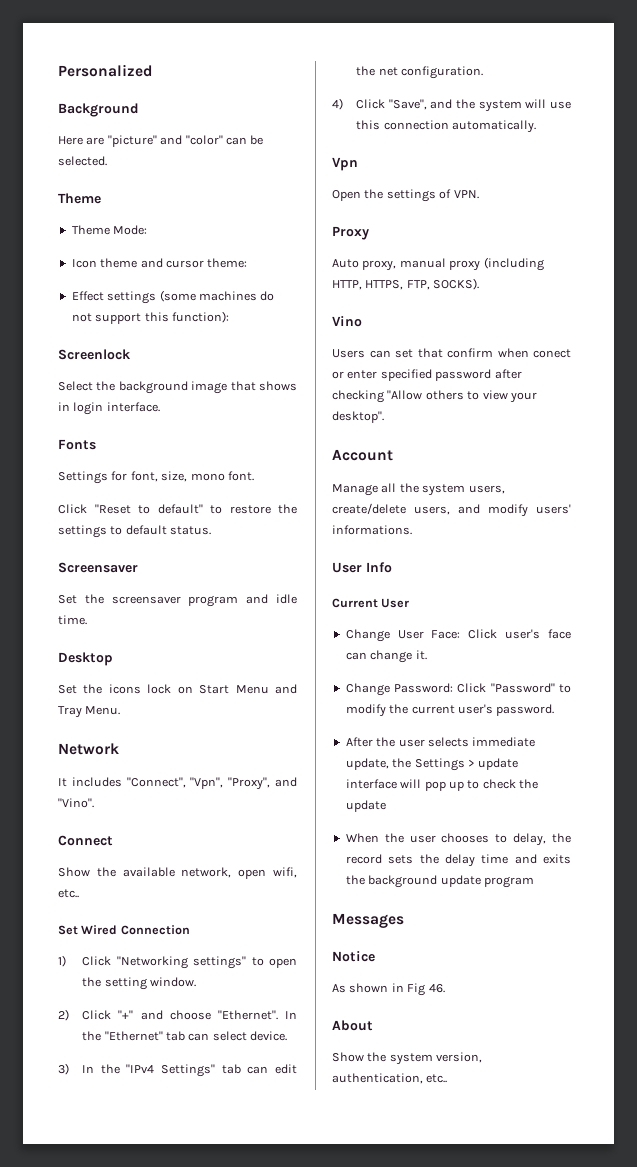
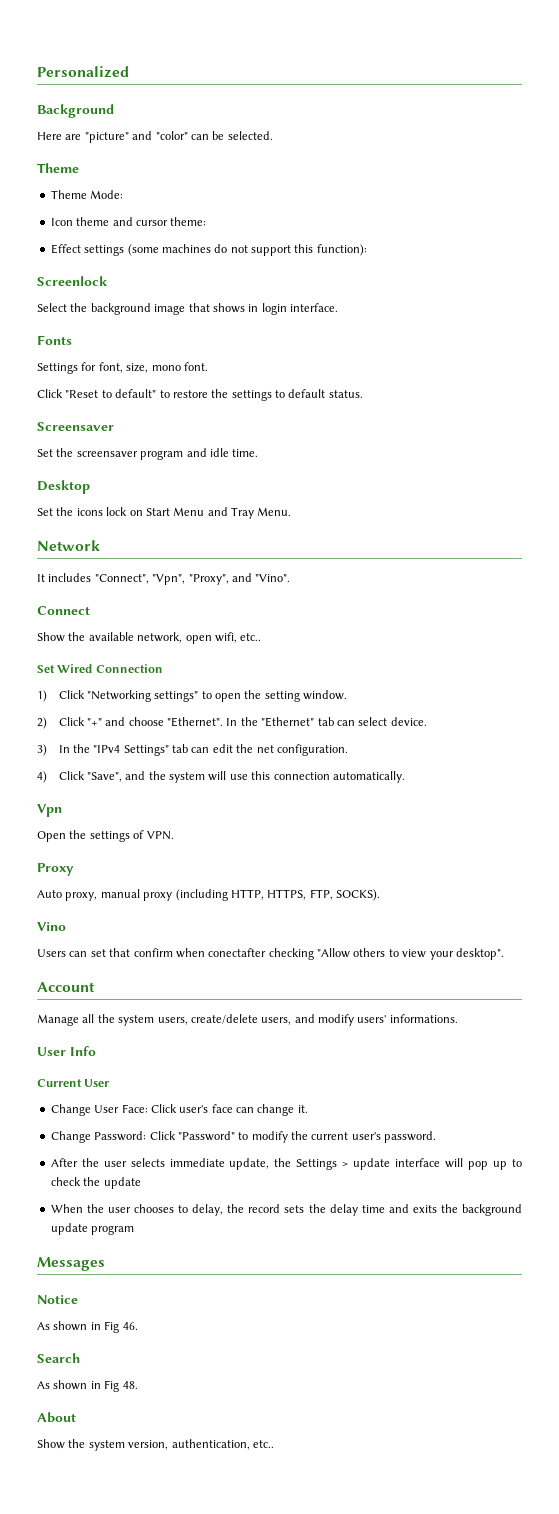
- Users can set that confirm when conect or enter specified password after checking "Allow others to view your desktop".
+ Users can set that confirm when conectafter checking "Allow others to view your desktop".
+ Search
+ As shown in Fig 48.

